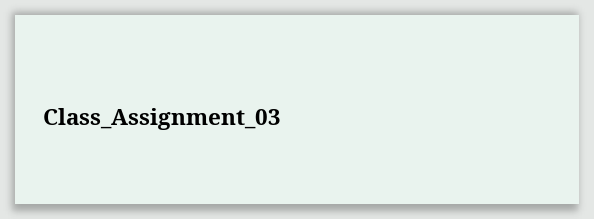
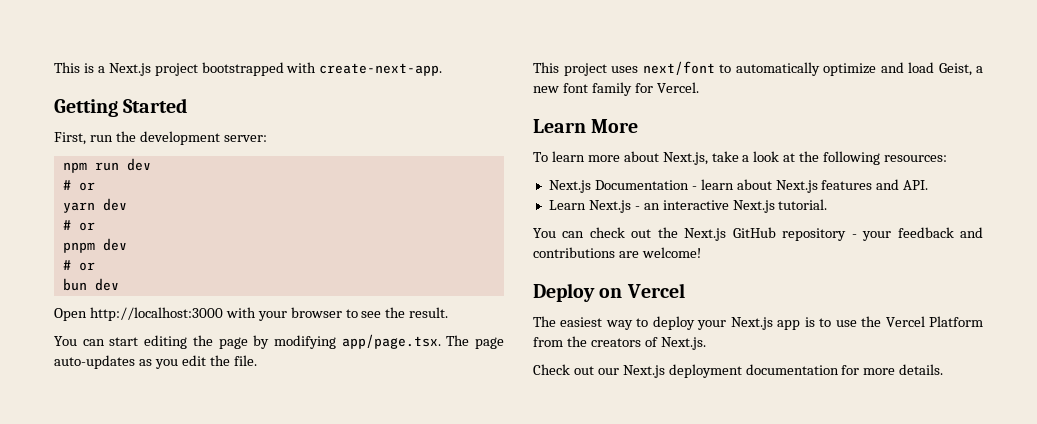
- Class_Assignment_03
+ This is a Next.js project bootstrapped with create-next-app.
+ Getting Started
+ First, run the development server:
+ npm run dev
+ # or
+ yarn dev
+ # or
+ pnpm dev
+ # or
+ bun dev
+ Open http://localhost:3000 with your browser to see the result.
+ You can start editing the page by modifying app/page.tsx. The page auto-updates as you edit the file.
+ This project uses next/font to automatically optimize and load Geist, a new font family for Vercel.
+ Learn More
+ To learn more about Next.js, take a look at the following resources:
+ Next.js Documentation - learn about Next.js features and API.
+ Learn Next.js - an interactive Next.js tutorial.
+ You can check out the Next.js GitHub repository - your feedback and contributions are welcome!
+ Deploy on Vercel
+ The easiest way to deploy your Next.js app is to use the Vercel Platform from the creators of Next.js.
+ Check out our Next.js deployment documentation for more details.

